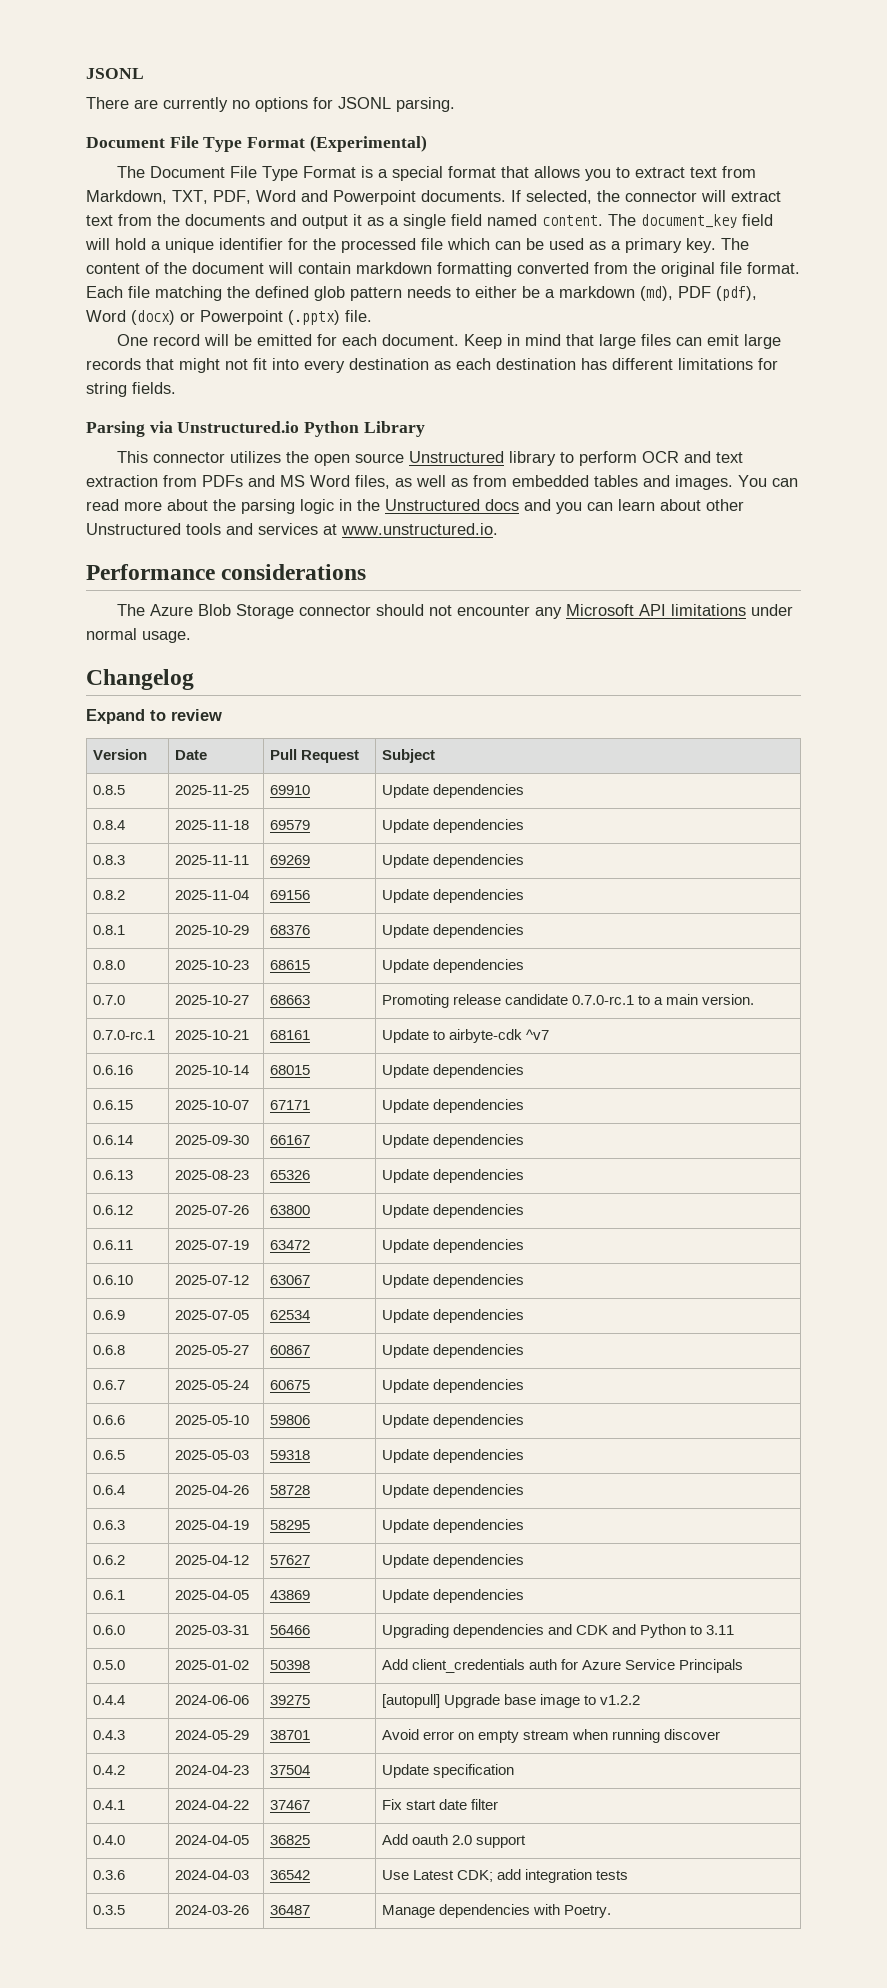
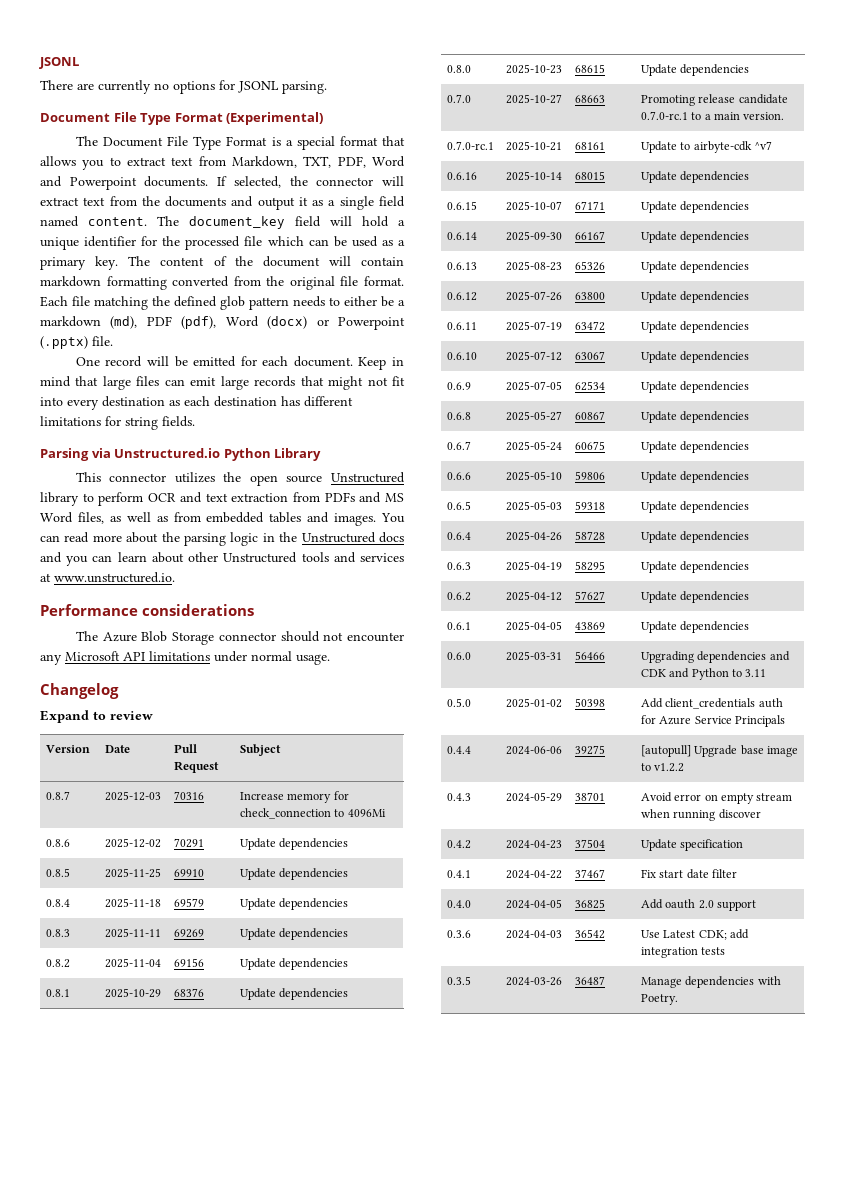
+ 0.8.7 | 2025-12-03 | 70316 | Increase memory for check_connection to 4096Mi
+ 0.8.6 | 2025-12-02 | 70291 | Update dependencies

